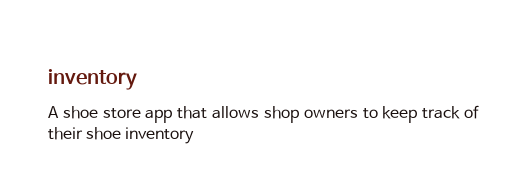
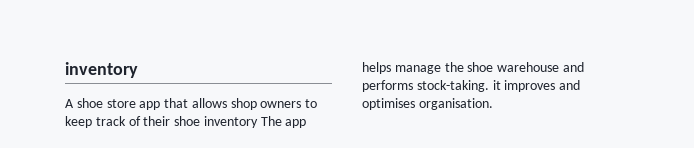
- A shoe store app that allows shop owners to keep track of their shoe inventory
+ A shoe store app that allows shop owners to keep track of their shoe inventory The app helps manage the shoe warehouse and performs stock-taking. it improves and optimises organisation.

